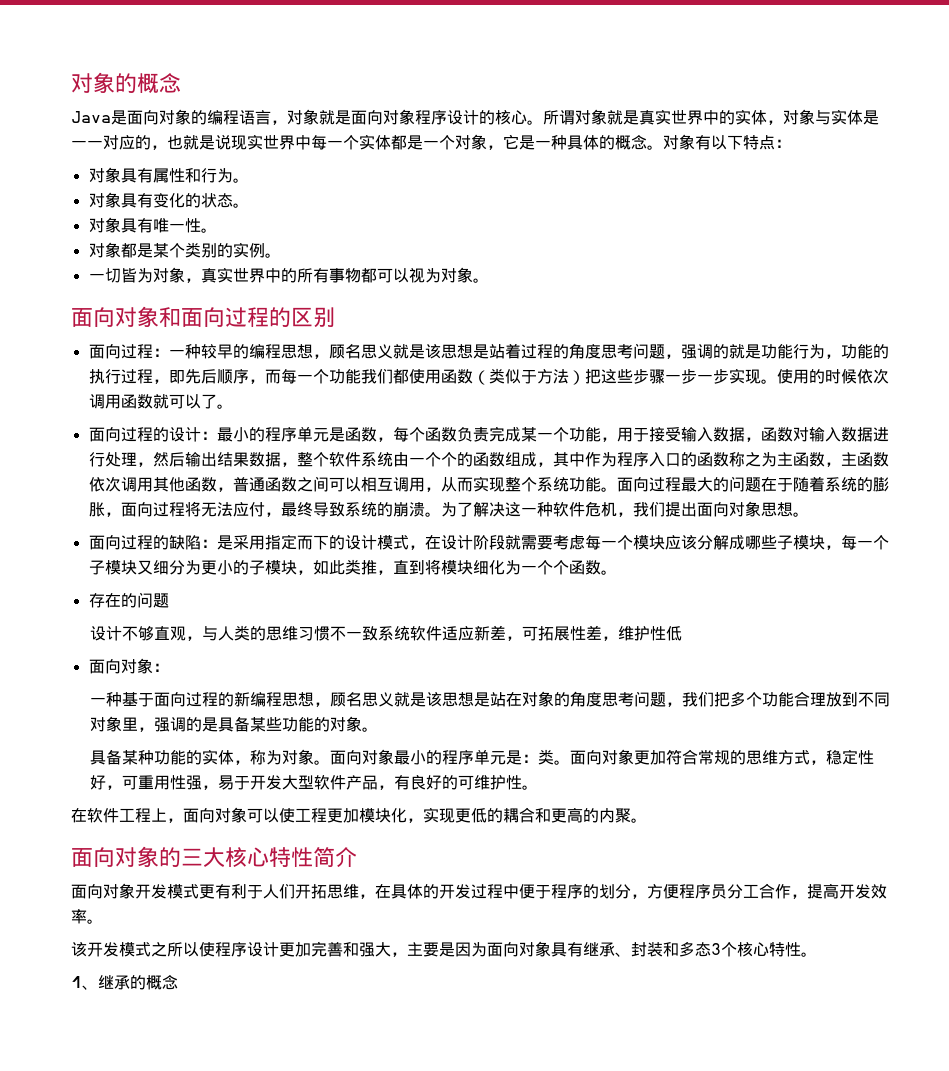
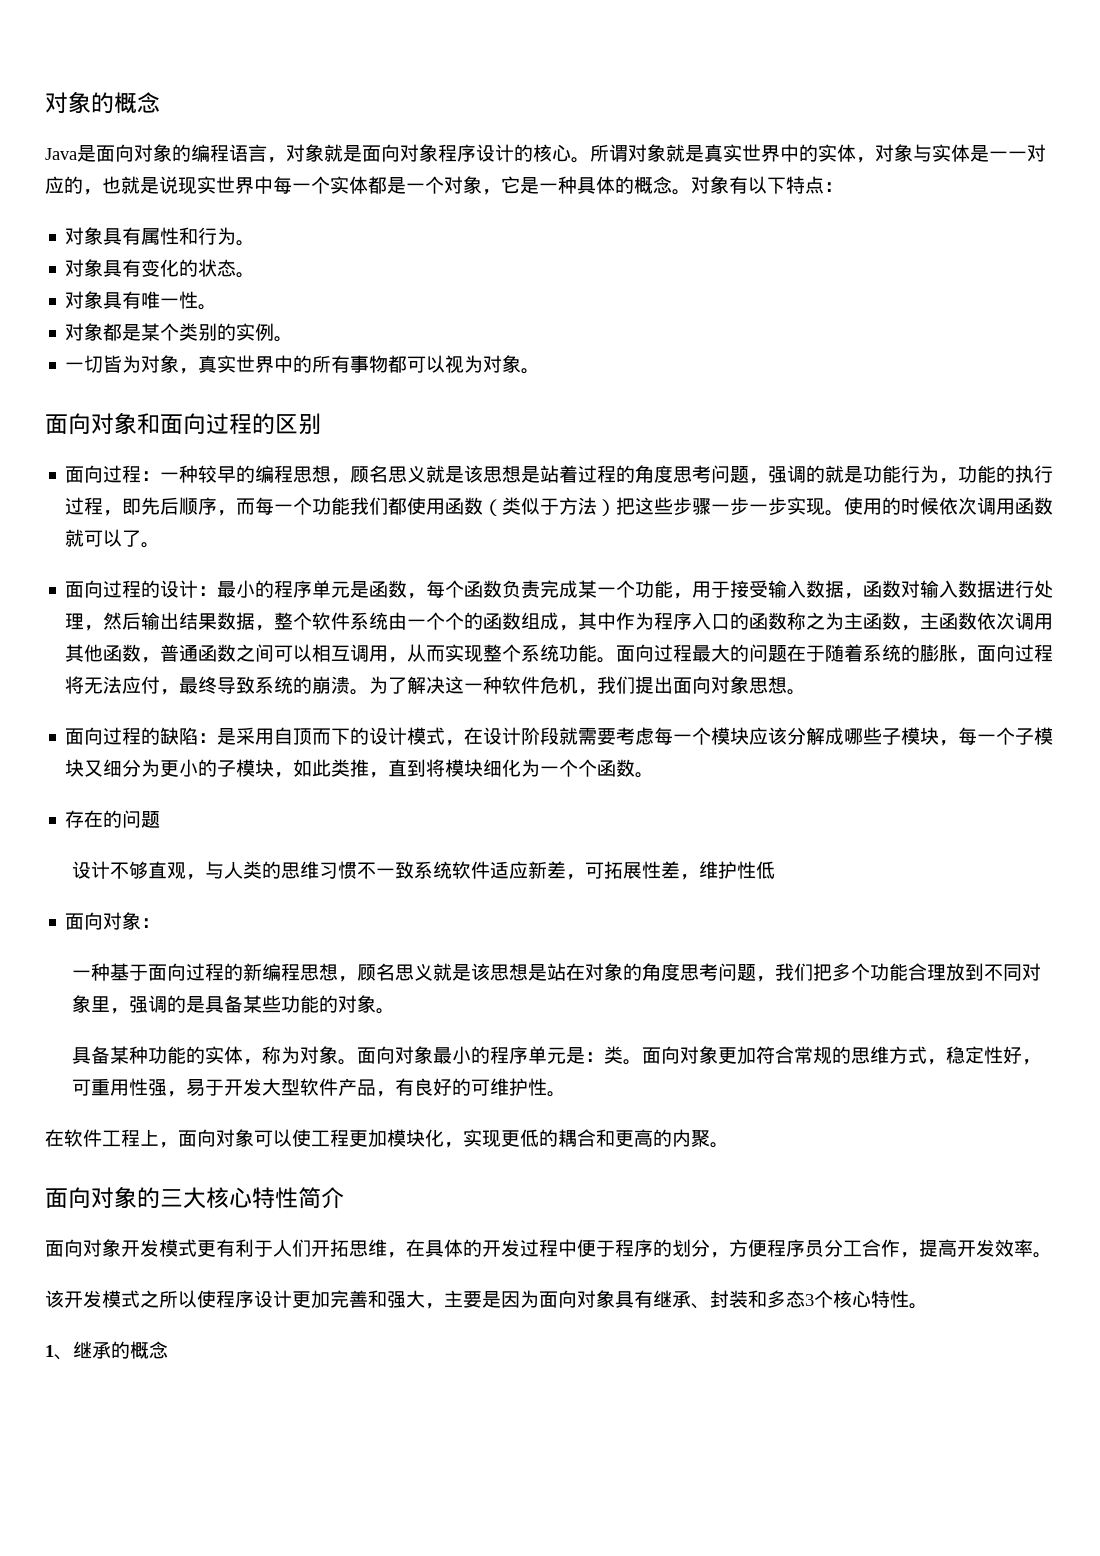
- 面向过程的缺陷：是采用指定而下的设计模式，在设计阶段就需要考虑每一个模块应该分解成哪些子模块，每一个子模块又细分为更小的子模块，如此类推，直到将模块细化为一个个函数。
+ 面向过程的缺陷：是采用自顶而下的设计模式，在设计阶段就需要考虑每一个模块应该分解成哪些子模块，每一个子模块又细分为更小的子模块，如此类推，直到将模块细化为一个个函数。

